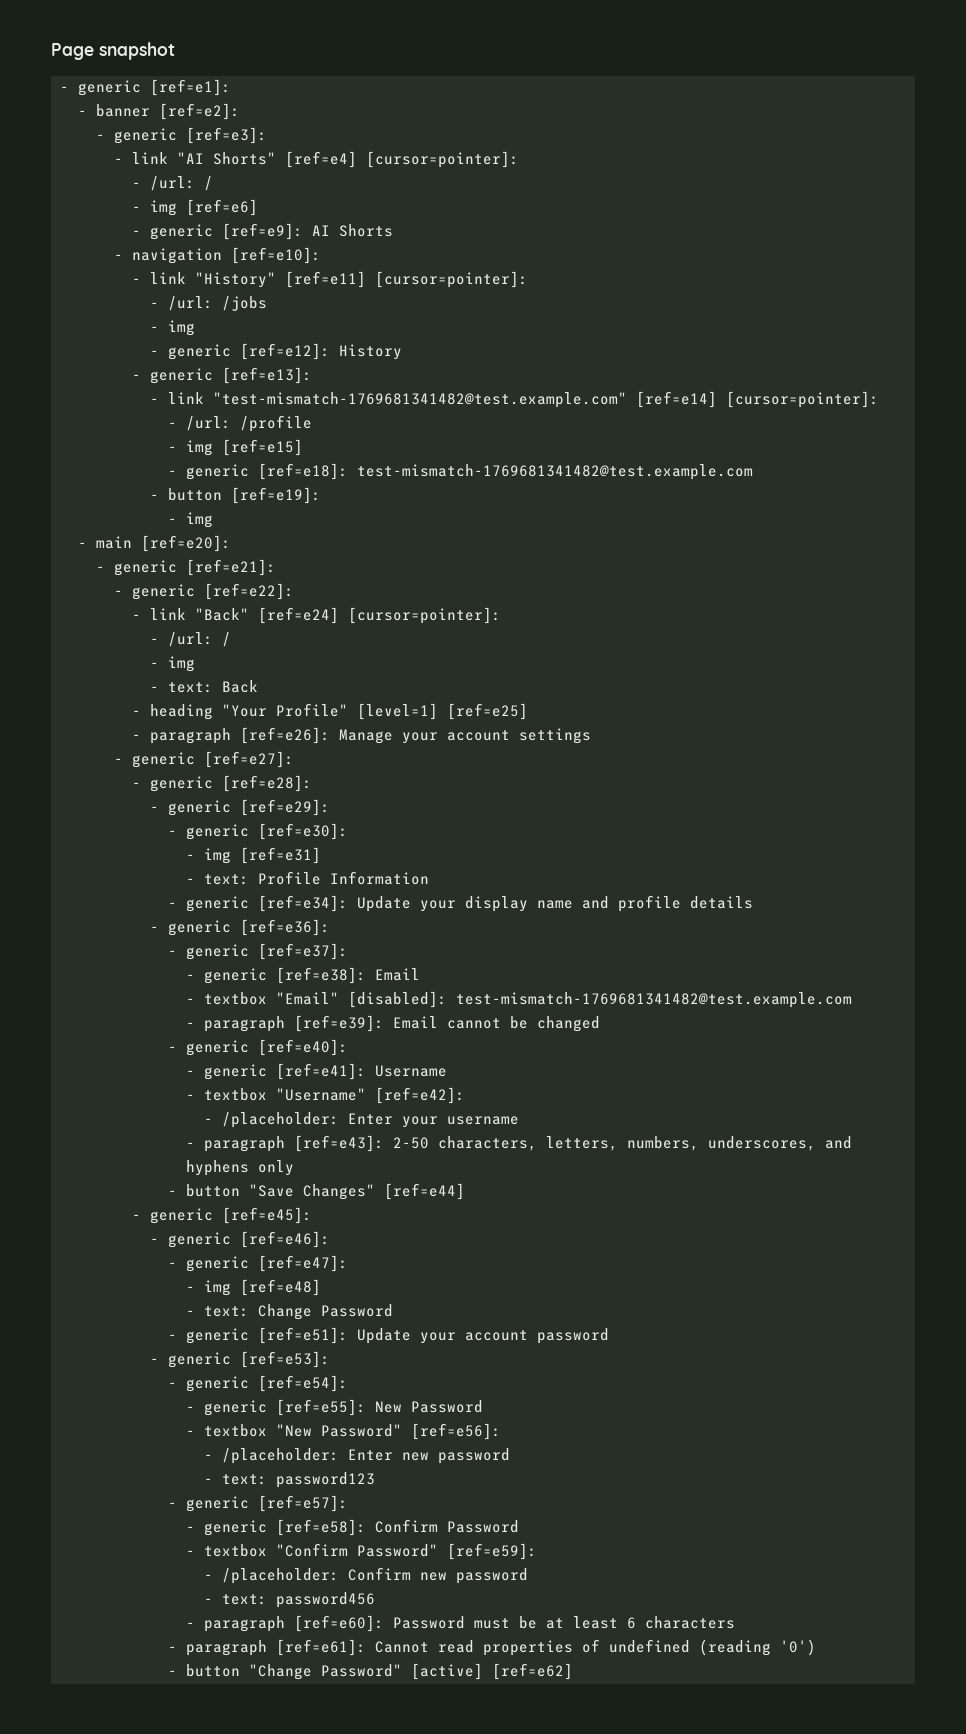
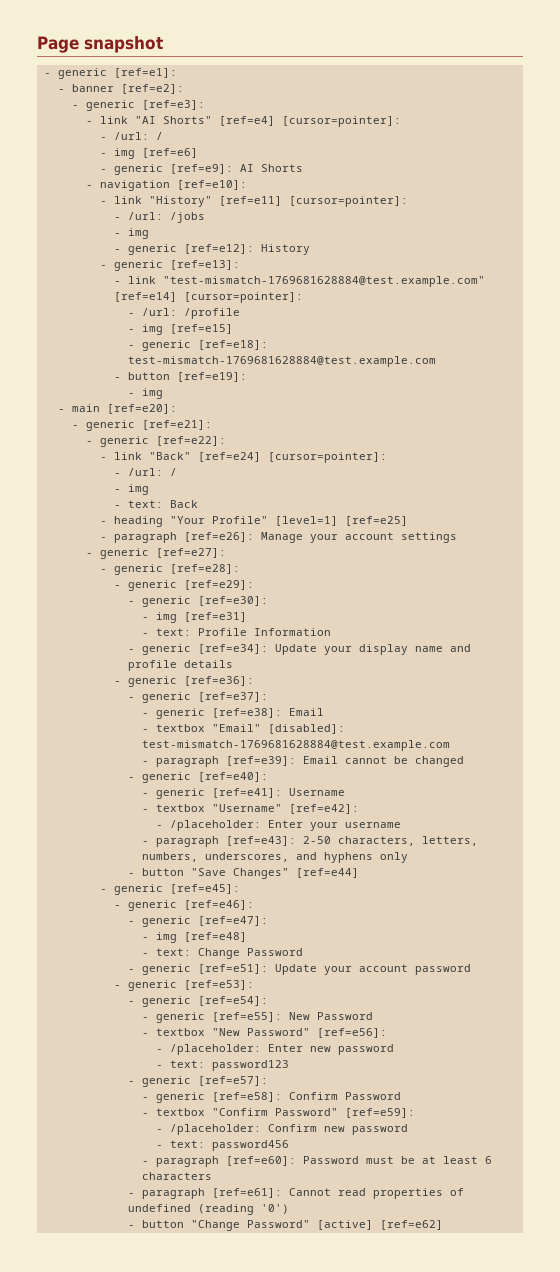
- - link "test-mismatch-1769681341482@test.example.com" [ref=e14] [cursor=pointer]:
+ - link "test-mismatch-1769681628884@test.example.com" [ref=e14] [cursor=pointer]:
- - generic [ref=e18]: test-mismatch-1769681341482@test.example.com
+ - generic [ref=e18]: test-mismatch-1769681628884@test.example.com
- - textbox "Email" [disabled]: test-mismatch-1769681341482@test.example.com
+ - textbox "Email" [disabled]: test-mismatch-1769681628884@test.example.com

